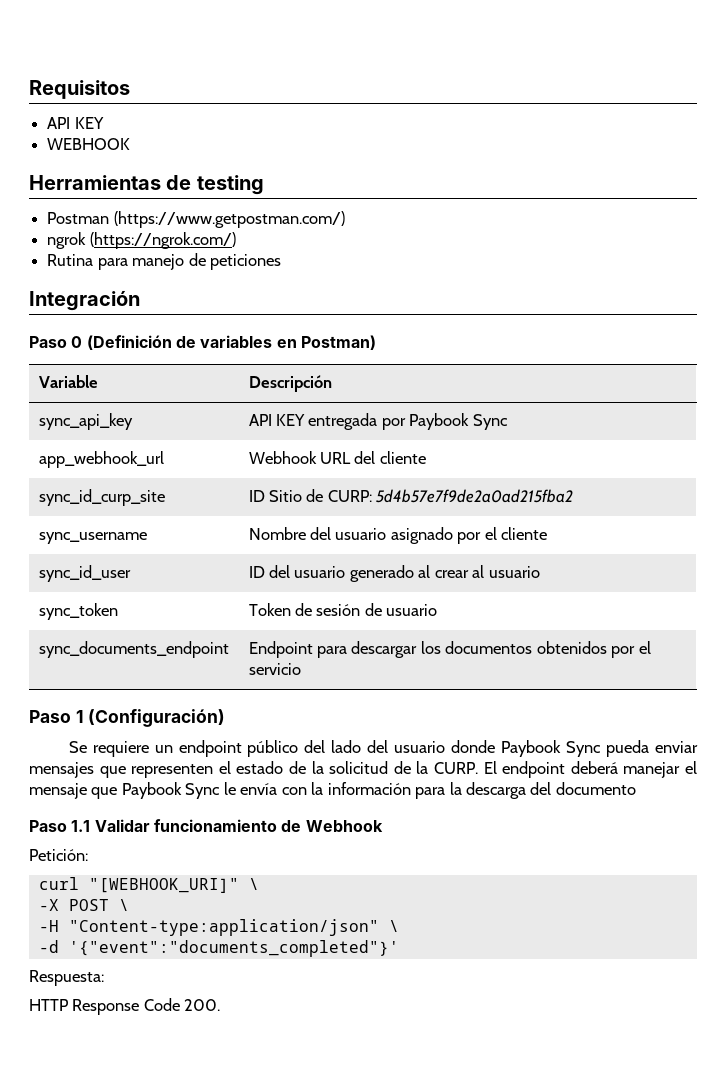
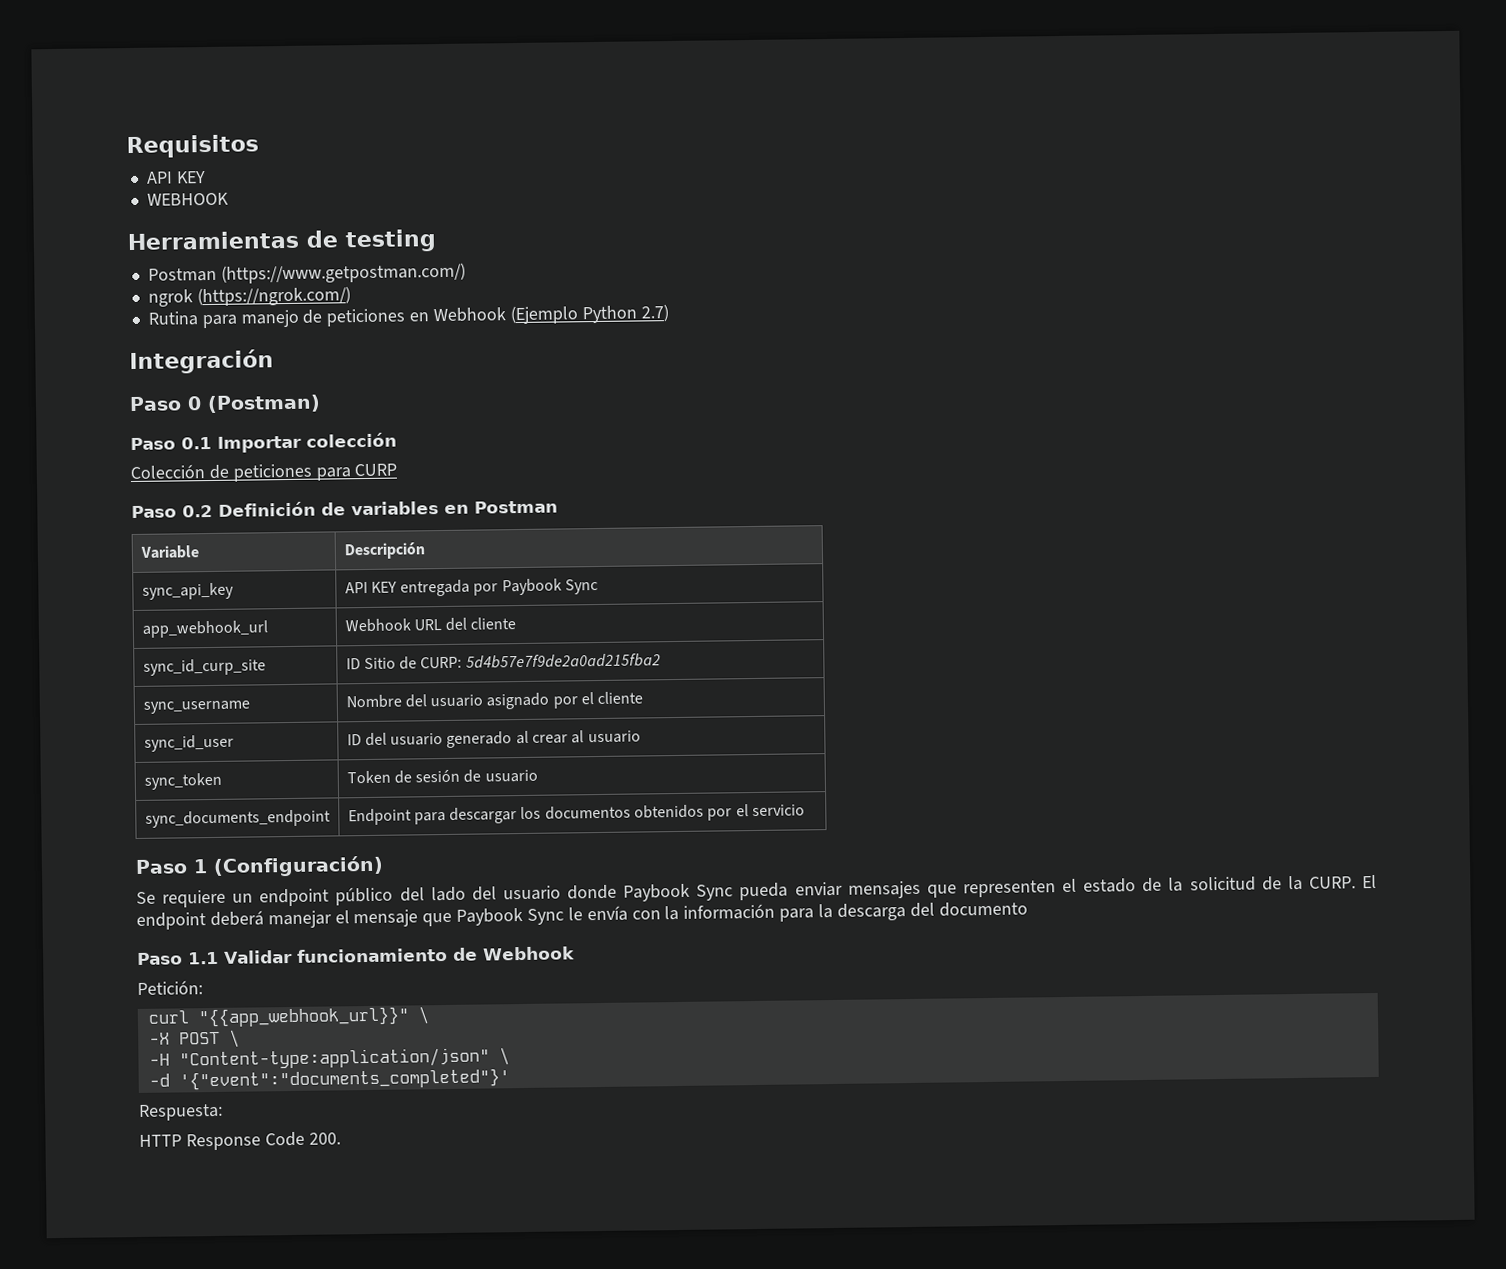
- Rutina para manejo de peticiones
+ Rutina para manejo de peticiones en Webhook (Ejemplo Python 2.7)
  Integración
- Paso 0 (Definición de variables en Postman)
+ Paso 0 (Postman)
+ Paso 0.1 Importar colección
+ Colección de peticiones para CURP
+ Paso 0.2 Definición de variables en Postman
- curl "[WEBHOOK_URI]" \
+ curl "{{app_webhook_url}}" \

